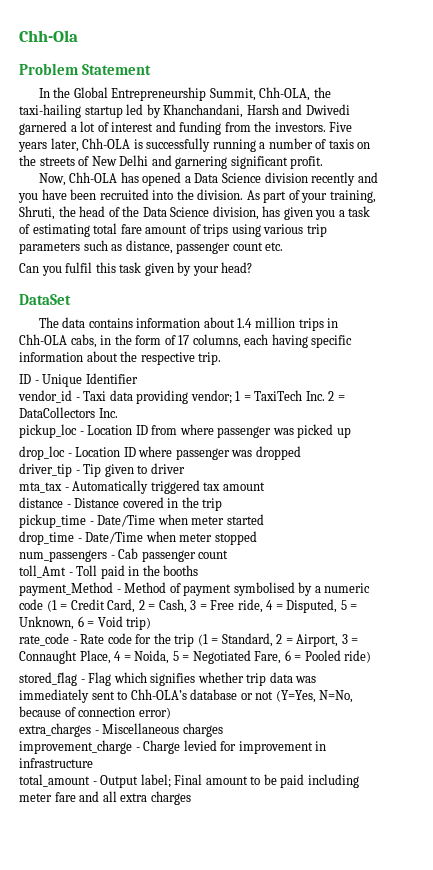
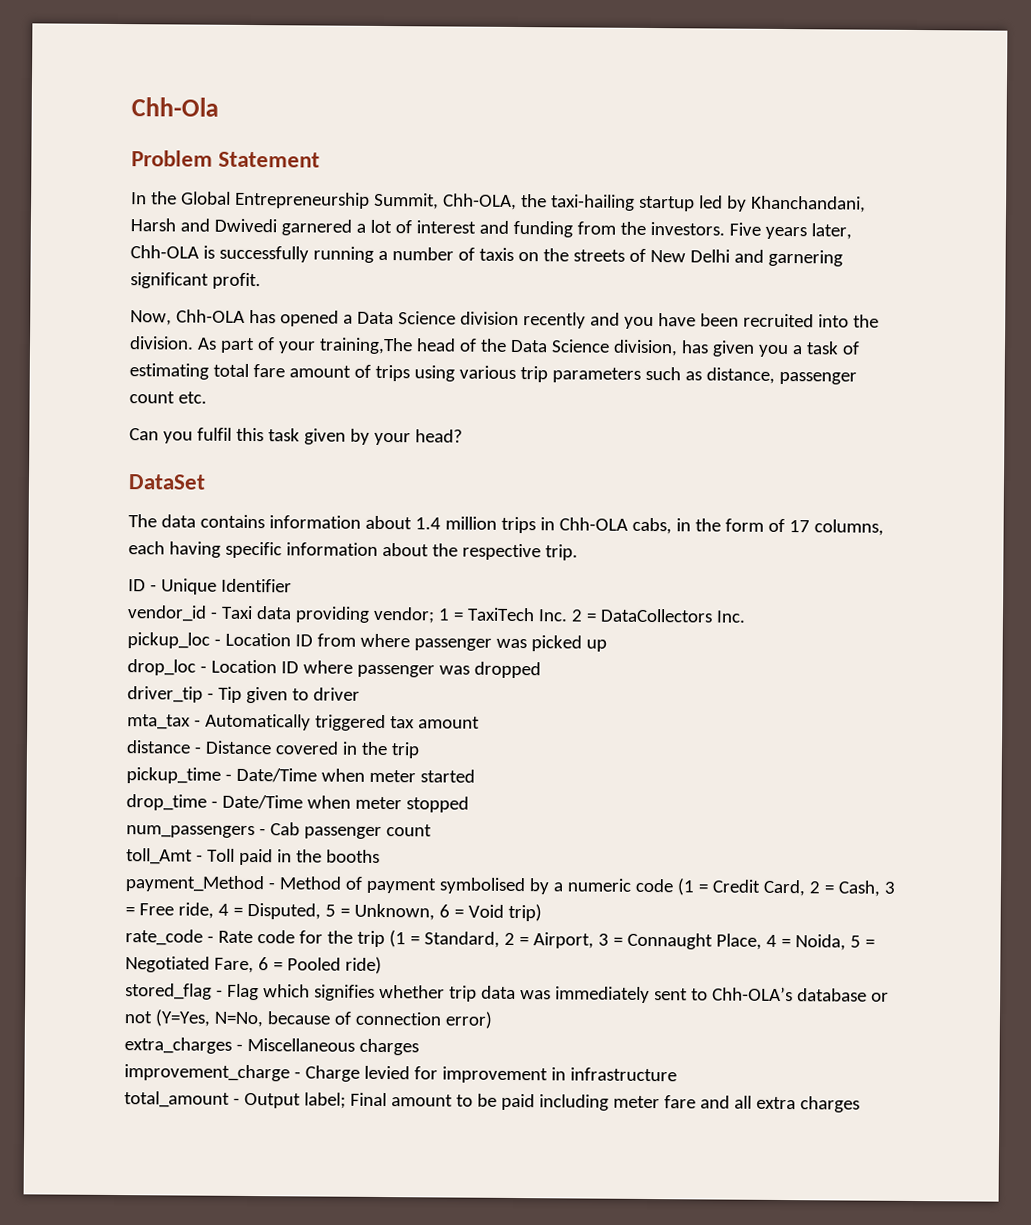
- As part of your training, Shruti, the head of the Data Science division, has given you a task of estimating total fare amount of trips using various trip parameters such as distance, passenger count etc.
+ As part of your training,The head of the Data Science division, has given you a task of estimating total fare amount of trips using various trip parameters such as distance, passenger count etc.

